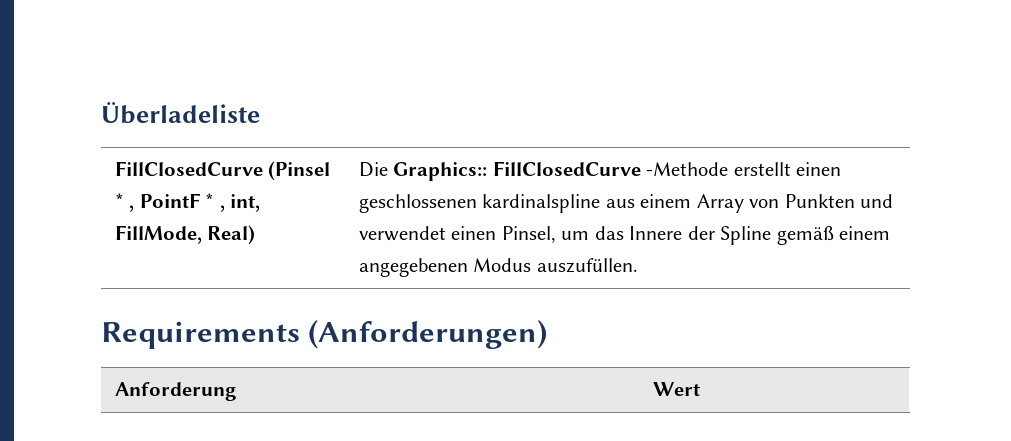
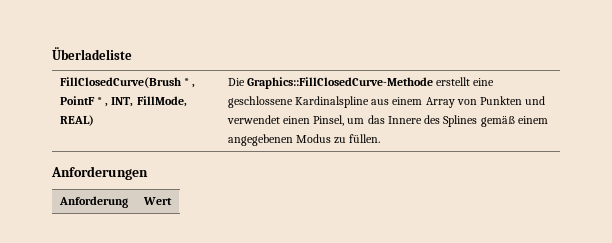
- FillClosedCurve (Pinsel * , PointF * , int, FillMode, Real) | Die Graphics:: FillClosedCurve -Methode erstellt einen geschlossenen kardinalspline aus einem Array von Punkten und verwendet einen Pinsel, um das Innere der Spline gemäß einem angegebenen Modus auszufüllen.
- Requirements (Anforderungen)
+ FillClosedCurve(Brush * , PointF * , INT, FillMode, REAL) | Die Graphics::FillClosedCurve-Methode erstellt eine geschlossene Kardinalspline aus einem Array von Punkten und verwendet einen Pinsel, um das Innere des Splines gemäß einem angegebenen Modus zu füllen.
+ Anforderungen

